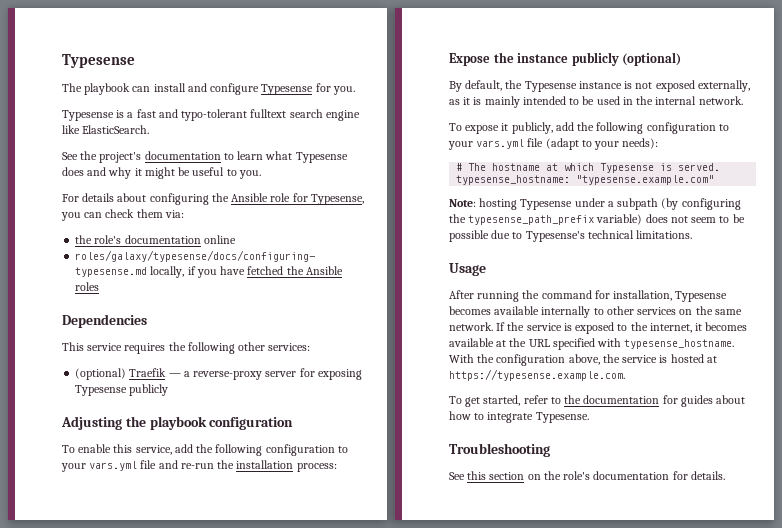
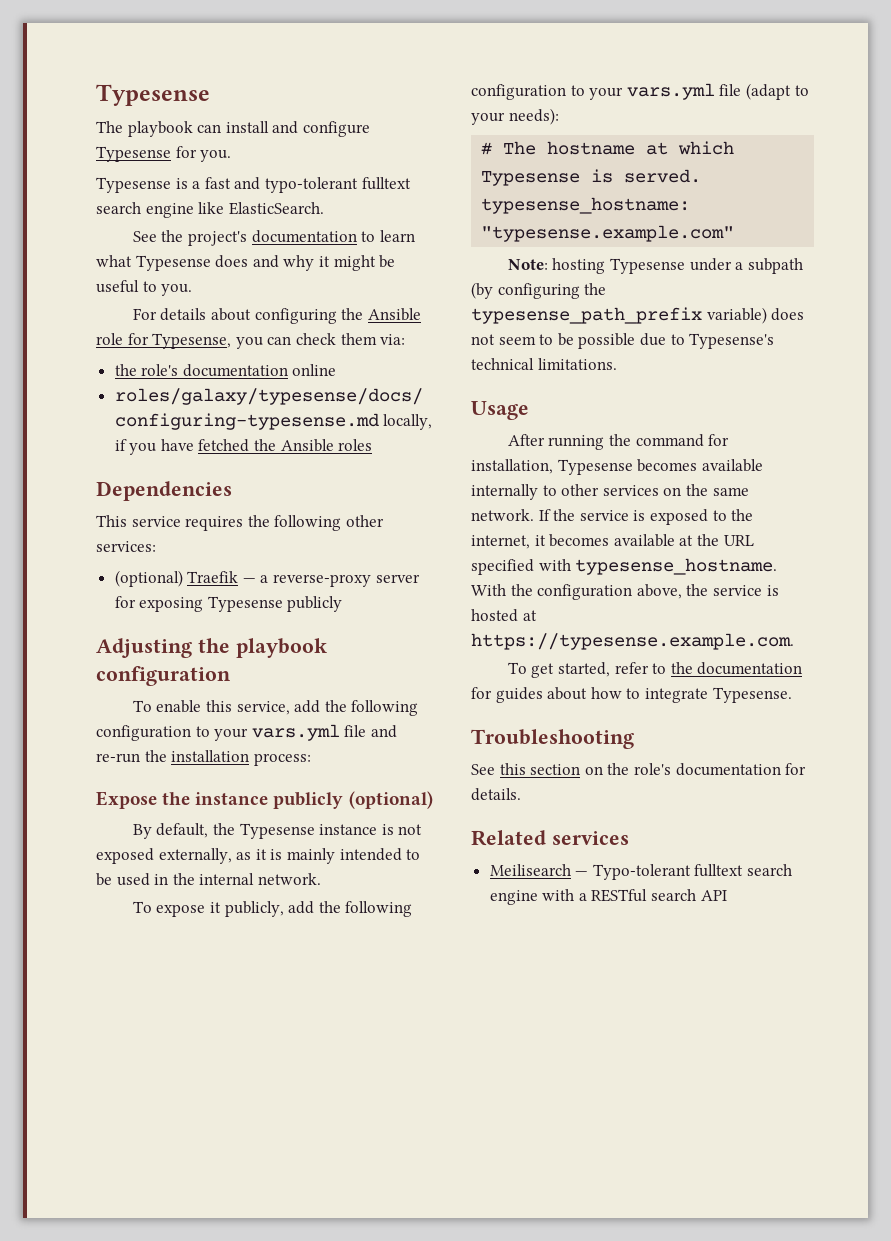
+ Related services
+ Meilisearch — Typo-tolerant fulltext search engine with a RESTful search API

